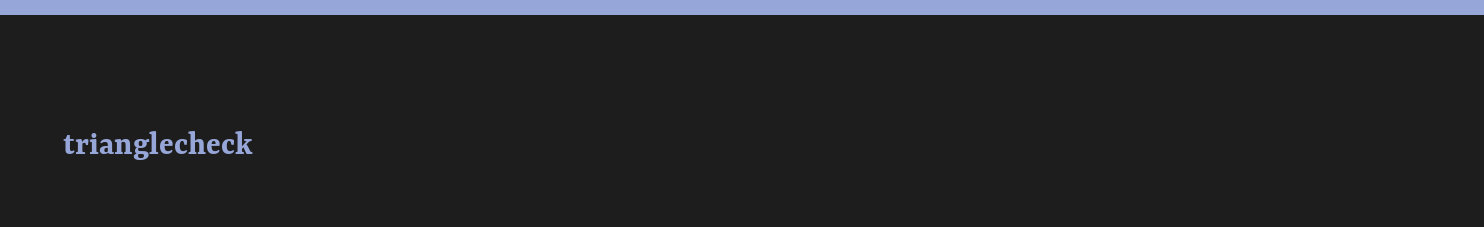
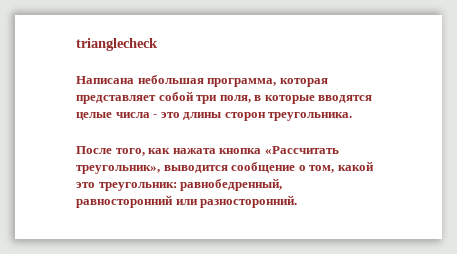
+ Написана небольшая программа, которая представляет собой три поля, в которые вводятся целые числа - это длины сторон треугольника.
+ После того, как нажата кнопка «Рассчитать треугольник», выводится сообщение о том, какой это треугольник: равнобедренный, равносторонний или разносторонний.

